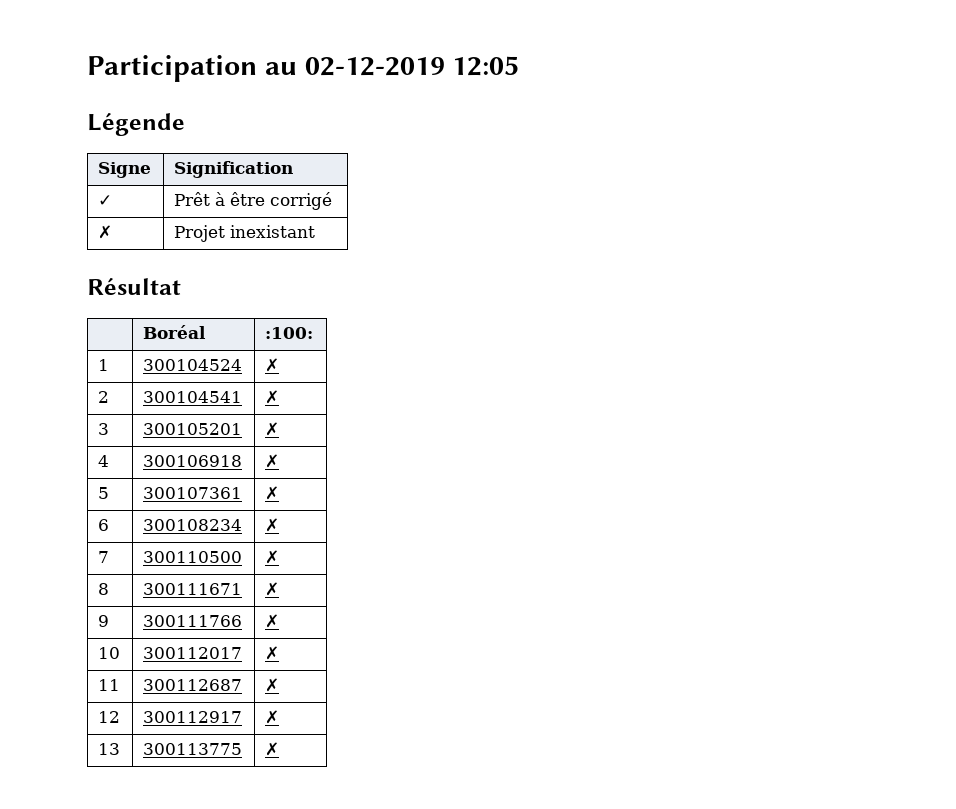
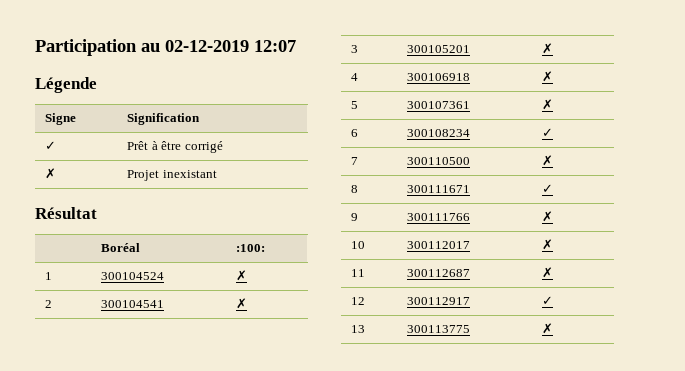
- Participation au 02-12-2019 12:05
+ Participation au 02-12-2019 12:07
- 6 | 300108234 | ✗
+ 6 | 300108234 | ✓
- 8 | 300111671 | ✗
+ 8 | 300111671 | ✓
- 12 | 300112917 | ✗
+ 12 | 300112917 | ✓

